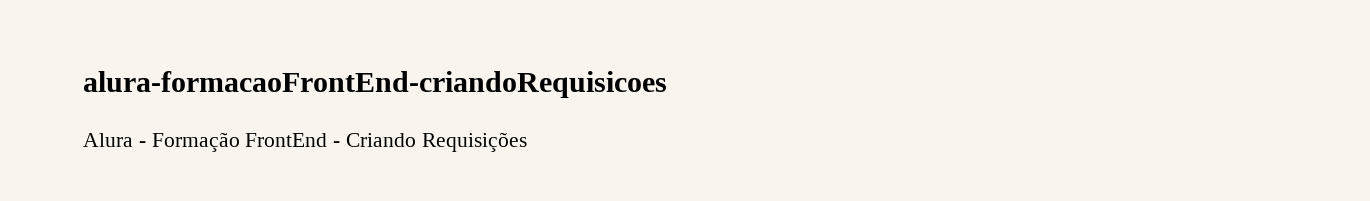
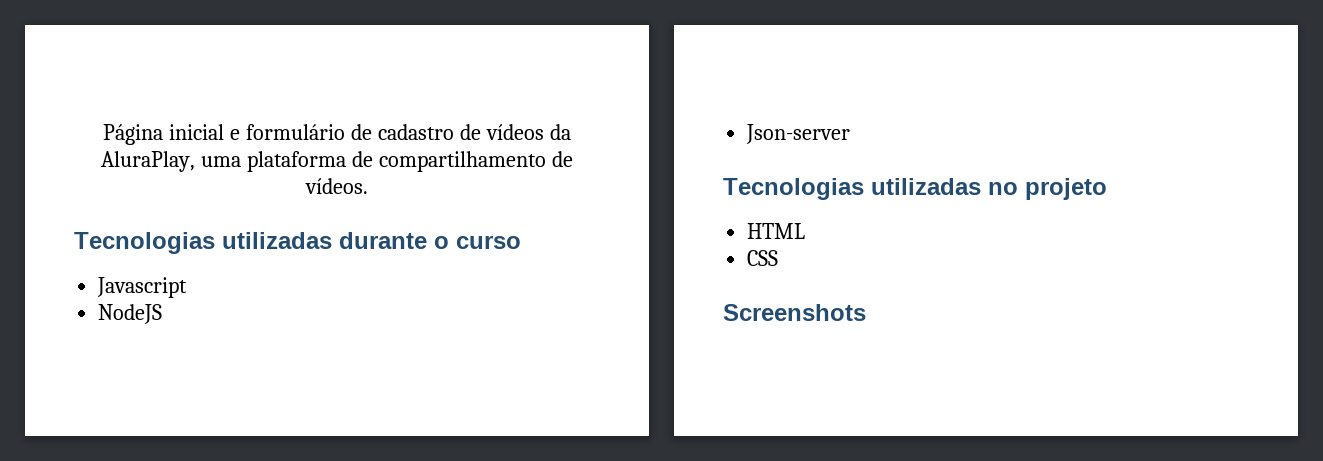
- alura-formacaoFrontEnd-criandoRequisicoes
- Alura - Formação FrontEnd - Criando Requisições
+ Página inicial e formulário de cadastro de vídeos da AluraPlay, uma plataforma de compartilhamento de vídeos.
+ Tecnologias utilizadas durante o curso
+ Javascript
+ NodeJS
+ Json-server
+ Tecnologias utilizadas no projeto
+ HTML
+ CSS
+ Screenshots

